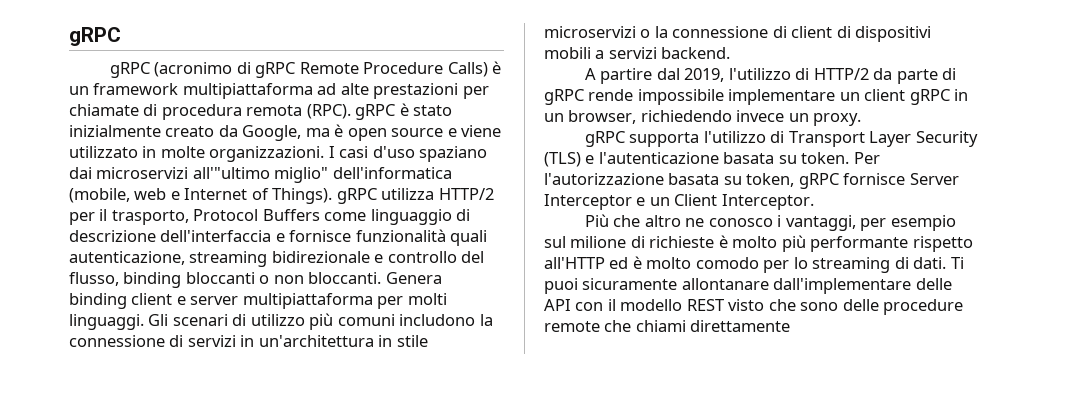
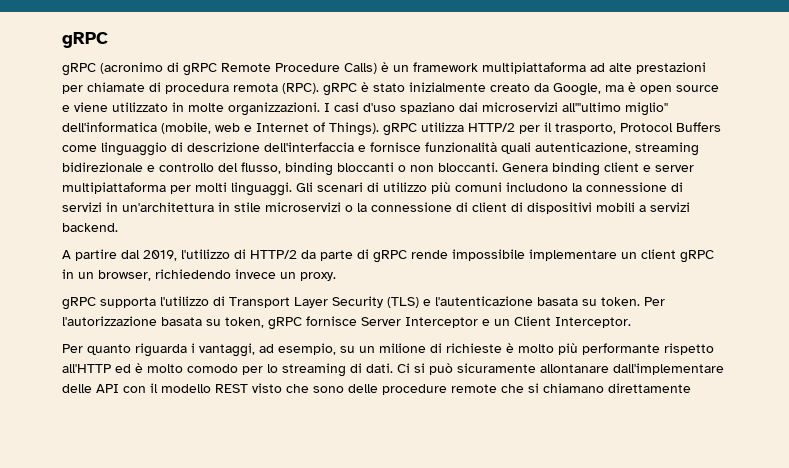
- Più che altro ne conosco i vantaggi, per esempio sul milione di richieste è molto più performante rispetto all'HTTP ed è molto comodo per lo streaming di dati.
+ Per quanto riguarda i vantaggi, ad esempio, su un milione di richieste è molto più performante rispetto all'HTTP ed è molto comodo per lo streaming di dati.
- Ti puoi sicuramente allontanare dall'implementare delle API con il modello REST visto che sono delle procedure remote che chiami direttamente
+ Ci si può sicuramente allontanare dall'implementare delle API con il modello REST visto che sono delle procedure remote che si chiamano direttamente

